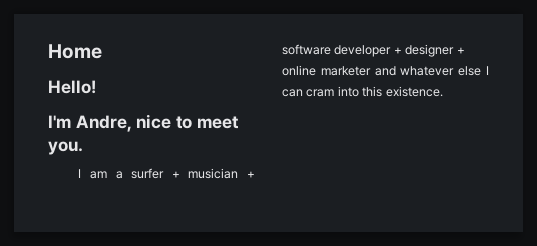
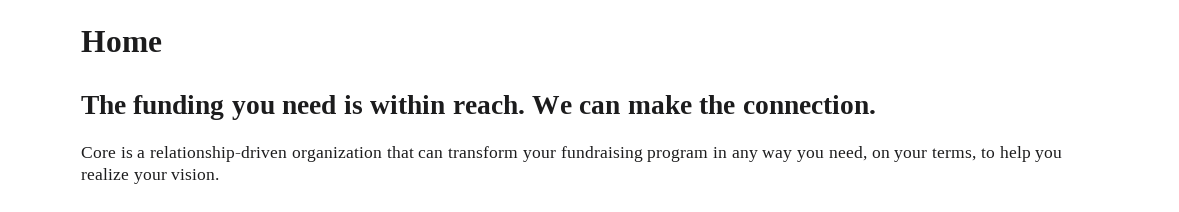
- Hello!
- I'm Andre, nice to meet you.
- I am a surfer + musician + software developer + designer + online marketer and whatever else I can cram into this existence.
+ The funding you need is within reach. We can make the connection.
+ Core is a relationship-driven organization that can transform your fundraising program in any way you need, on your terms, to help you realize your vision.

